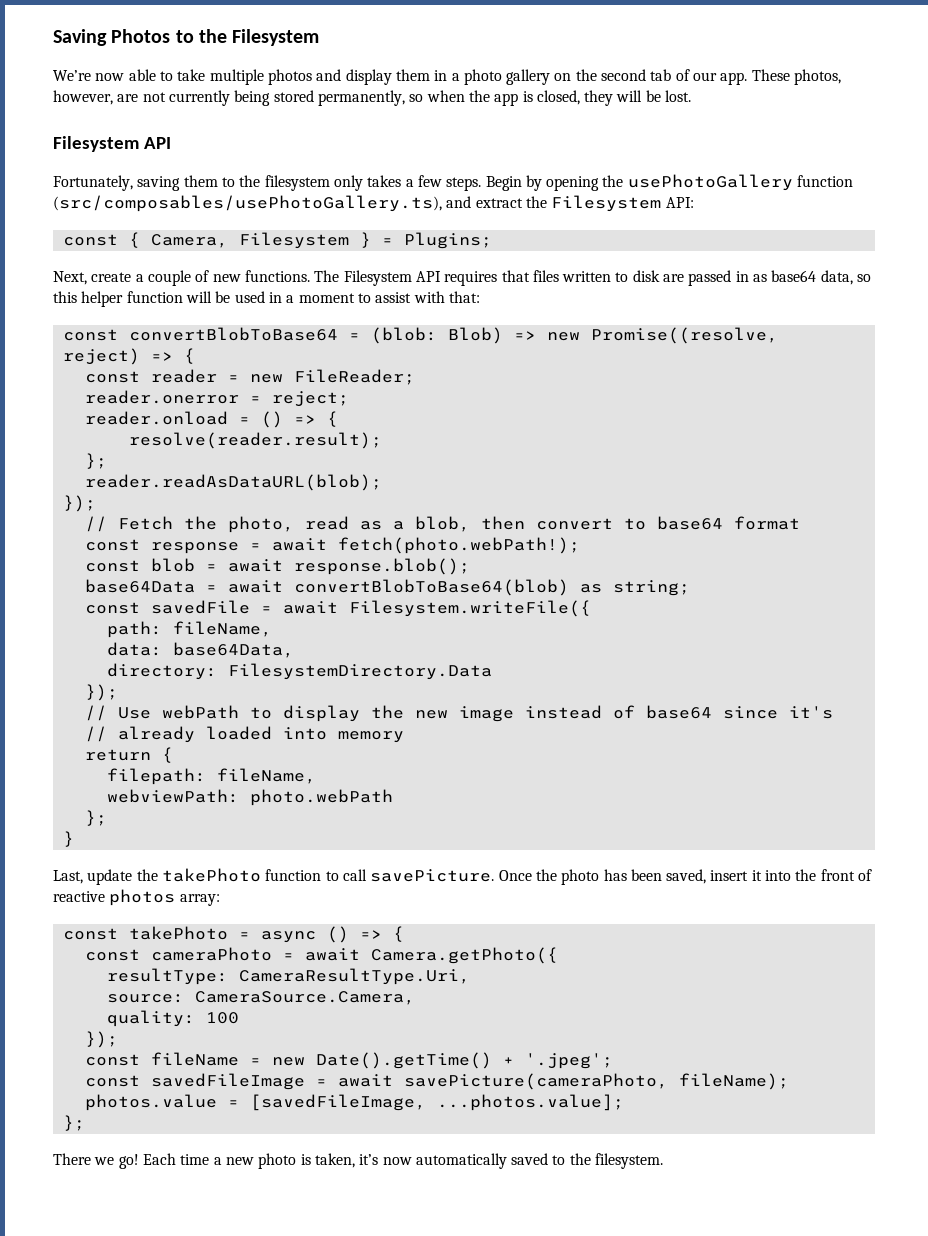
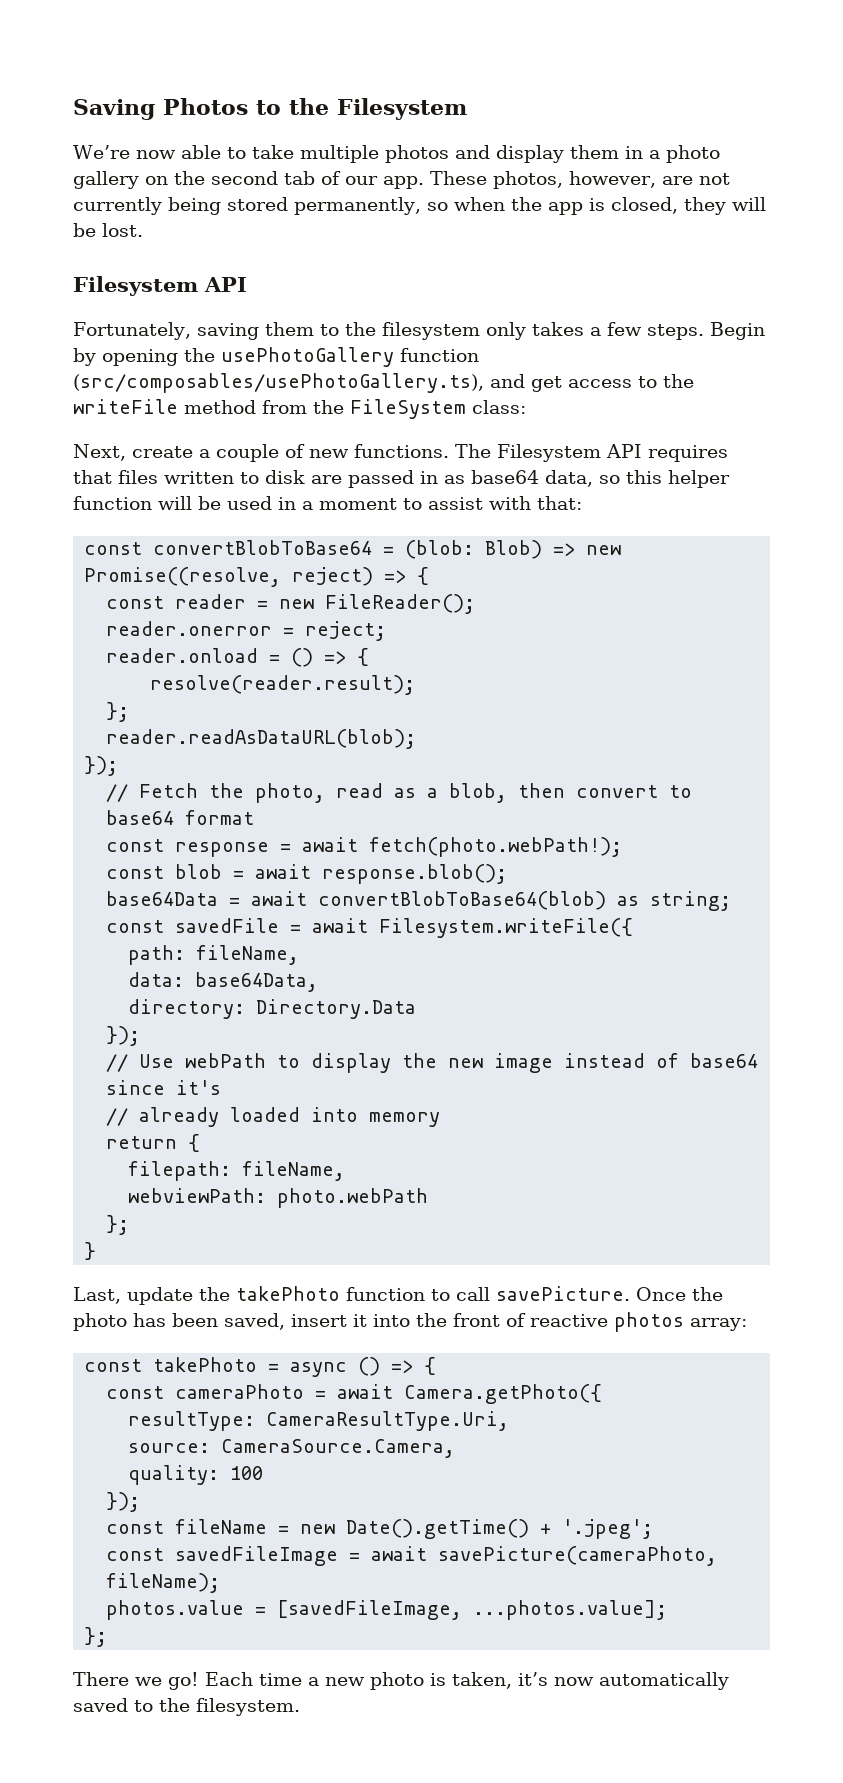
- Begin by opening the usePhotoGallery function (src/composables/usePhotoGallery.ts), and extract the Filesystem API:
- const { Camera, Filesystem } = Plugins;
+ Begin by opening the usePhotoGallery function (src/composables/usePhotoGallery.ts), and get access to the writeFile method from the FileSystem class:
- const reader = new FileReader;
+ const reader = new FileReader();
- directory: FilesystemDirectory.Data
+ directory: Directory.Data

